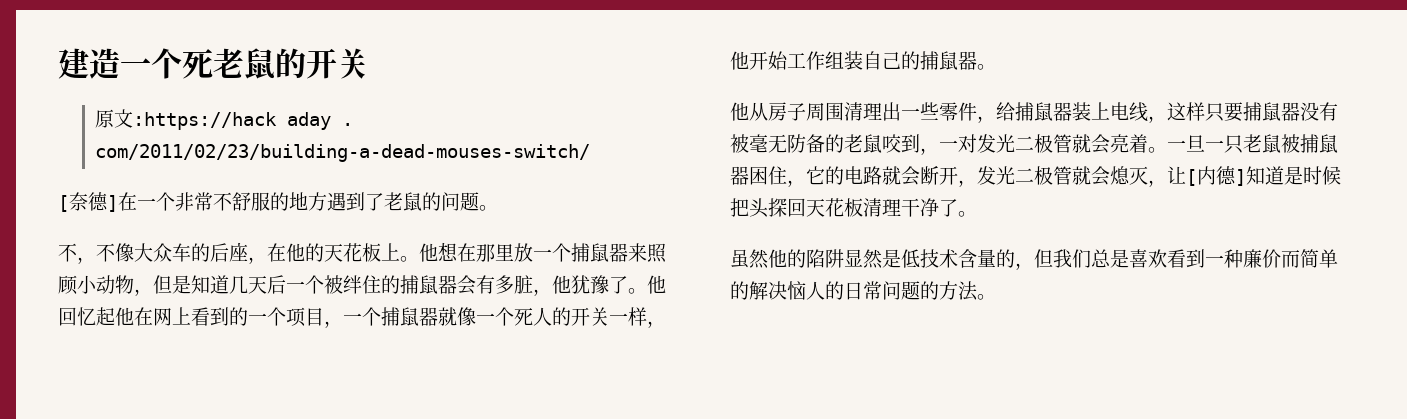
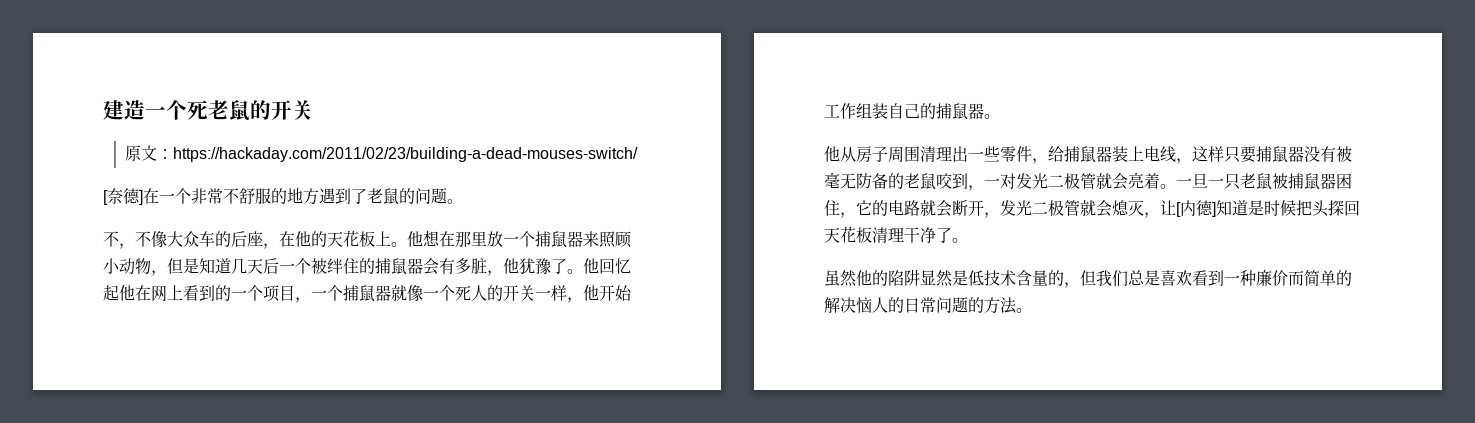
- 原文:https://hack aday . com/2011/02/23/building-a-dead-mouses-switch/
+ 原文：https://hackaday.com/2011/02/23/building-a-dead-mouses-switch/

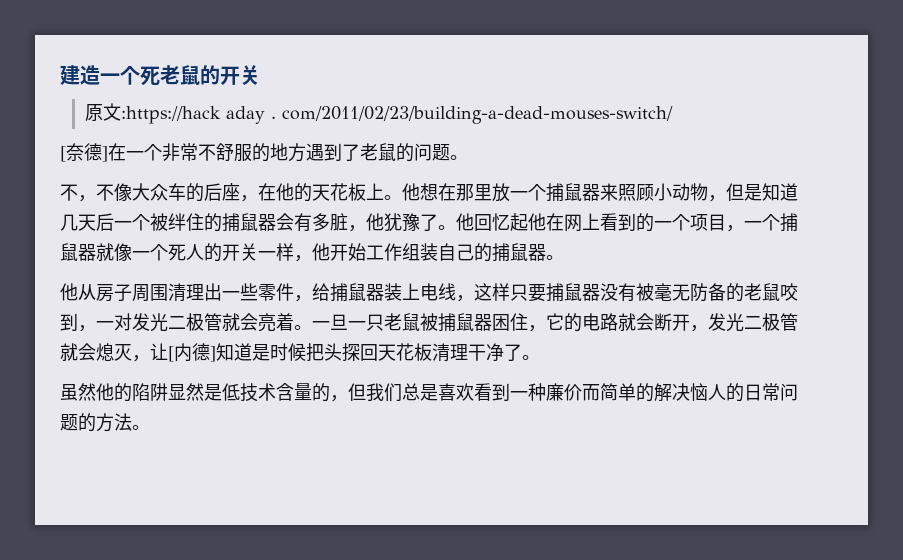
- 原文：https://hackaday.com/2011/02/23/building-a-dead-mouses-switch/
+ 原文:https://hack aday . com/2011/02/23/building-a-dead-mouses-switch/

